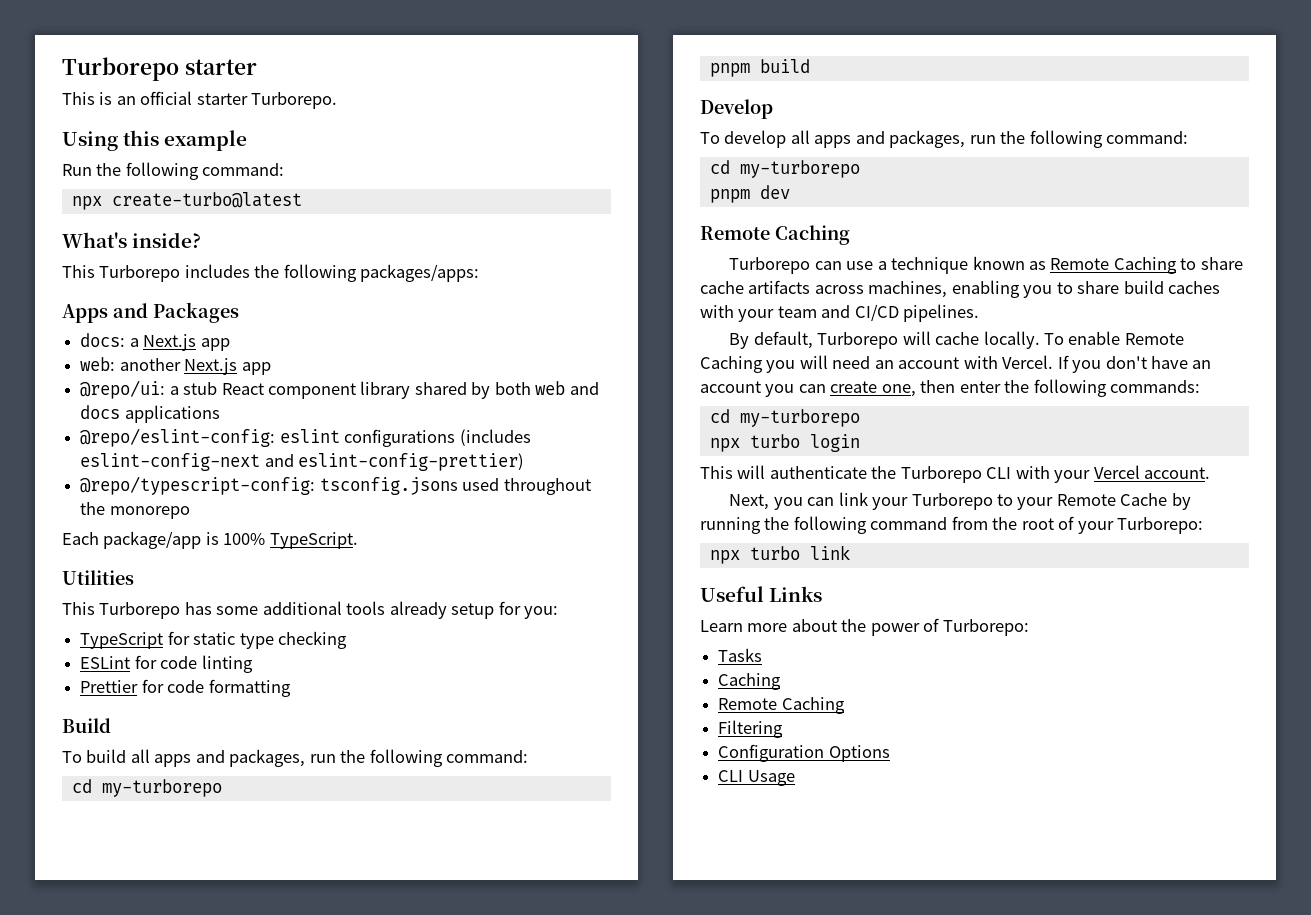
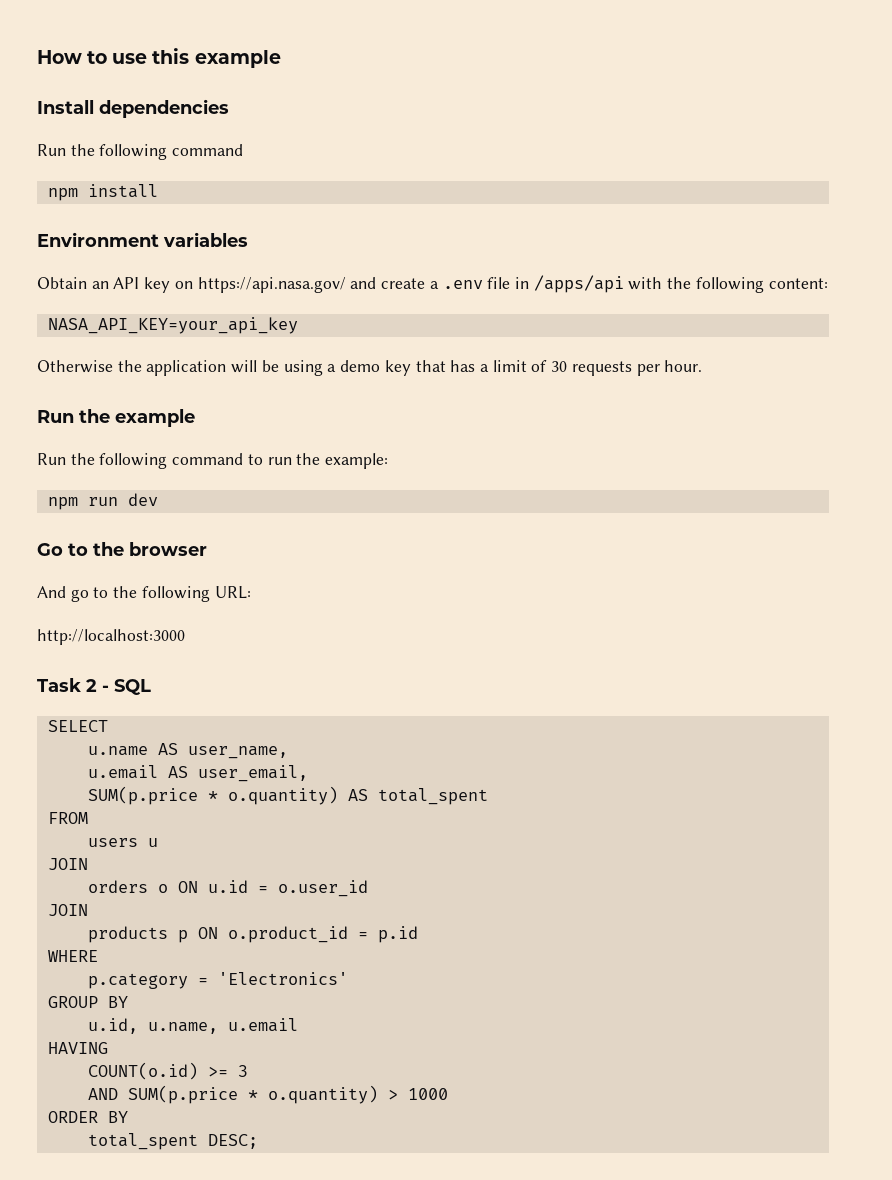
- Turborepo starter
- This is an official starter Turborepo.
- Using this example
- Run the following command:
- npx create-turbo@latest
- What's inside?
- This Turborepo includes the following packages/apps:
- Apps and Packages
- docs: a Next.js app
- web: another Next.js app
- @repo/ui: a stub React component library shared by both web and docs applications
- @repo/eslint-config: eslint configurations (includes eslint-config-next and eslint-config-prettier)
- @repo/typescript-config: tsconfig.jsons used throughout the monorepo
- Each package/app is 100% TypeScript.
- Utilities
- This Turborepo has some additional tools already setup for you:
- TypeScript for static type checking
- ESLint for code linting
- Prettier for code formatting
- Build
- To build all apps and packages, run the following command:
- cd my-turborepo
- pnpm build
- Develop
- To develop all apps and packages, run the following command:
- cd my-turborepo
- pnpm dev
- Remote Caching
- Turborepo can use a technique known as Remote Caching to share cache artifacts across machines, enabling you to share build caches with your team and CI/CD pipelines.
- By default, Turborepo will cache locally. To enable Remote Caching you will need an account with Vercel. If you don't have an account you can create one, then enter the following commands:
- cd my-turborepo
- npx turbo login
- This will authenticate the Turborepo CLI with your Vercel account.
- Next, you can link your Turborepo to your Remote Cache by running the following command from the root of your Turborepo:
- npx turbo link
- Useful Links
- Learn more about the power of Turborepo:
- Tasks
- Caching
- Remote Caching
- Filtering
- Configuration Options
- CLI Usage
+ How to use this example
+ Install dependencies
+ Run the following command
+ npm install
+ Environment variables
+ Obtain an API key on https://api.nasa.gov/ and create a .env file in /apps/api with the following content:
+ NASA_API_KEY=your_api_key
+ Otherwise the application will be using a demo key that has a limit of 30 requests per hour.
+ Run the example
+ Run the following command to run the example:
+ npm run dev
+ Go to the browser
+ And go to the following URL:
+ http://localhost:3000
+ Task 2 - SQL
+ SELECT
+ u.name AS user_name,
+ u.email AS user_email,
+ SUM(p.price * o.quantity) AS total_spent
+ FROM
+ users u
+ JOIN
+ orders o ON u.id = o.user_id
+ JOIN
+ products p ON o.product_id = p.id
+ WHERE
+ p.category = 'Electronics'
+ GROUP BY
+ u.id, u.name, u.email
+ HAVING
+ COUNT(o.id) >= 3
+ AND SUM(p.price * o.quantity) > 1000
+ ORDER BY
+ total_spent DESC;

